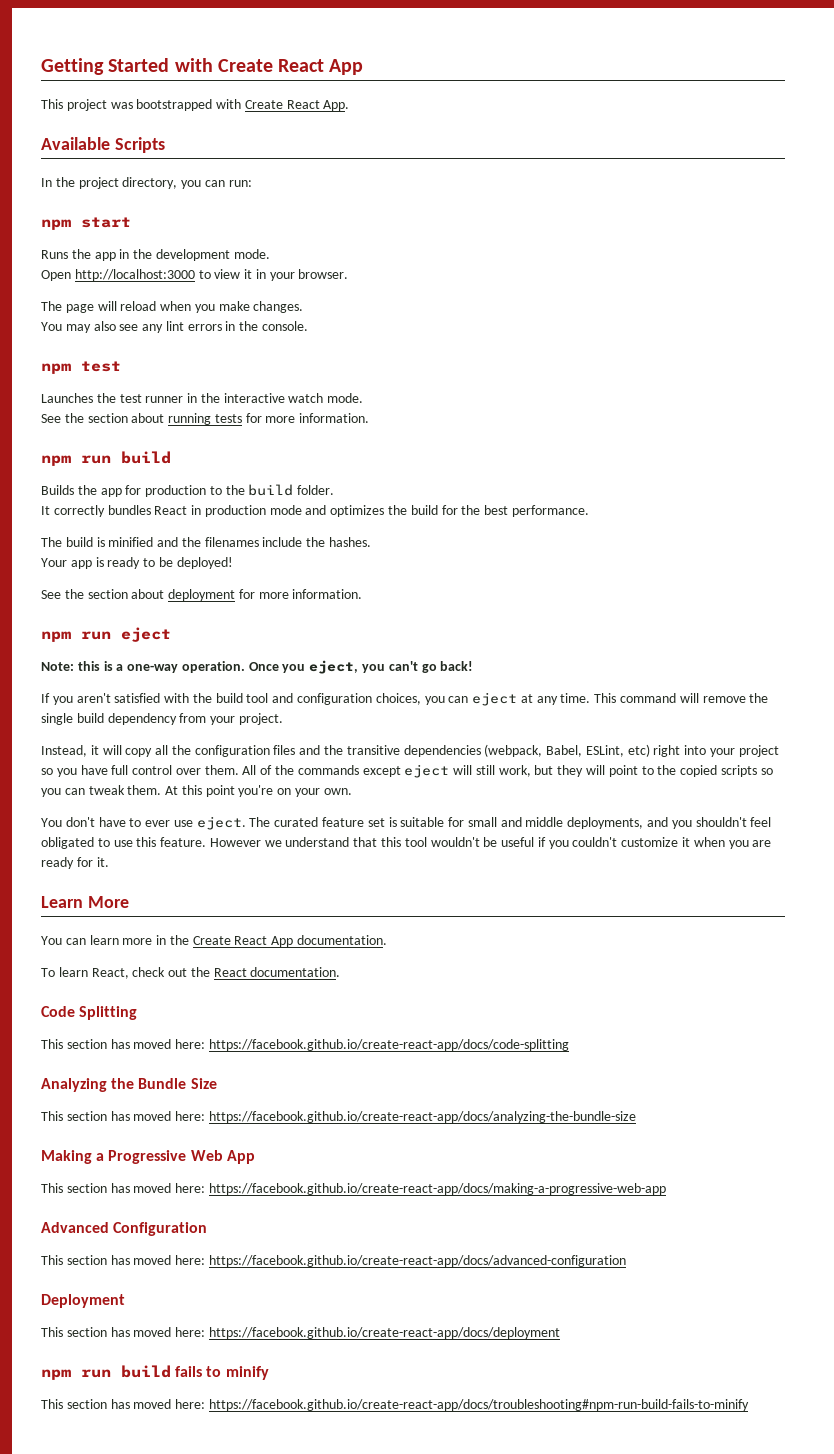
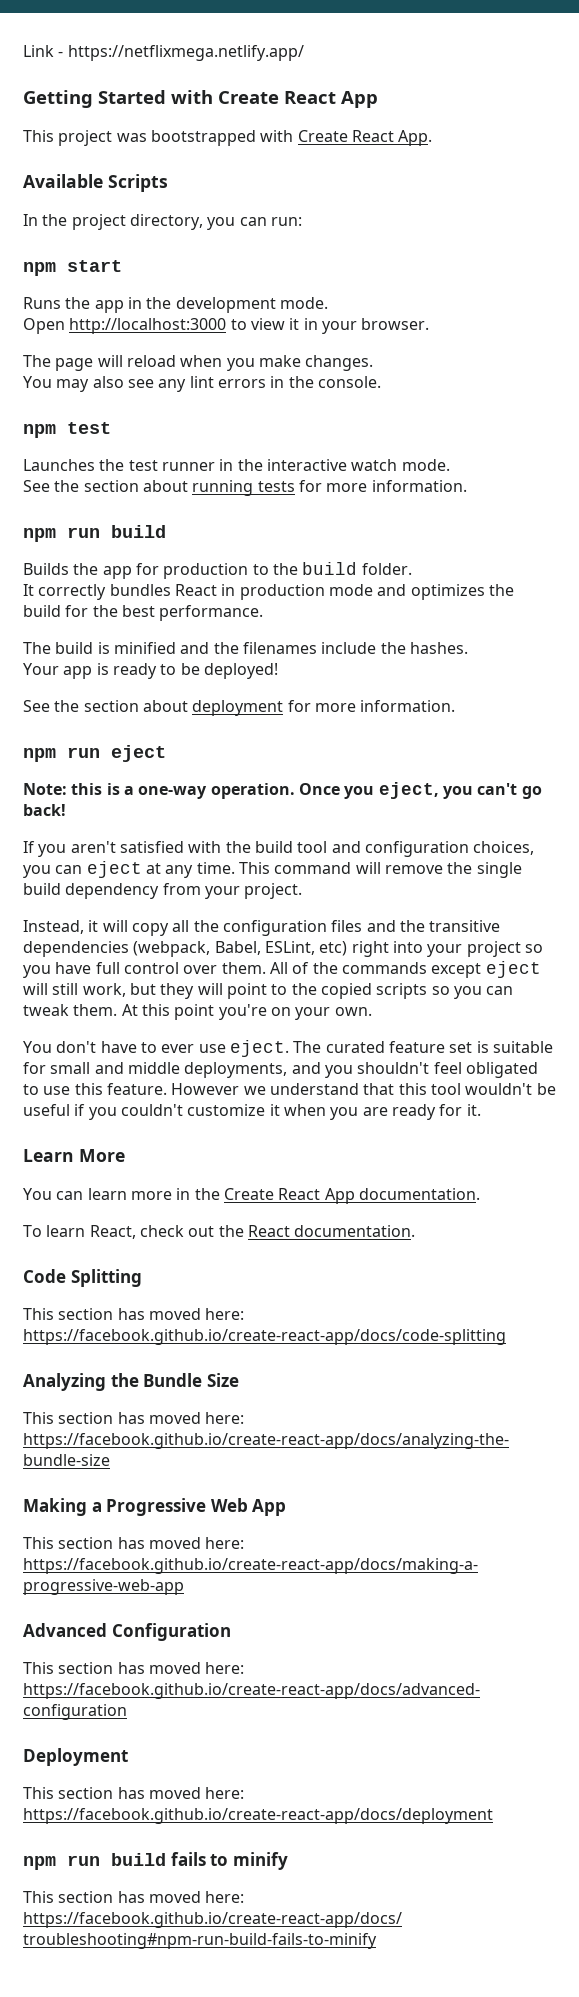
+ Link - https://netflixmega.netlify.app/

